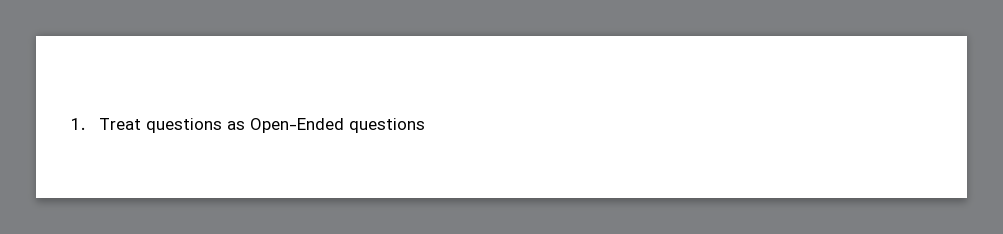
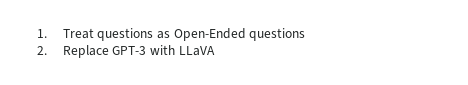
+ 2. Replace GPT-3 with LLaVA

